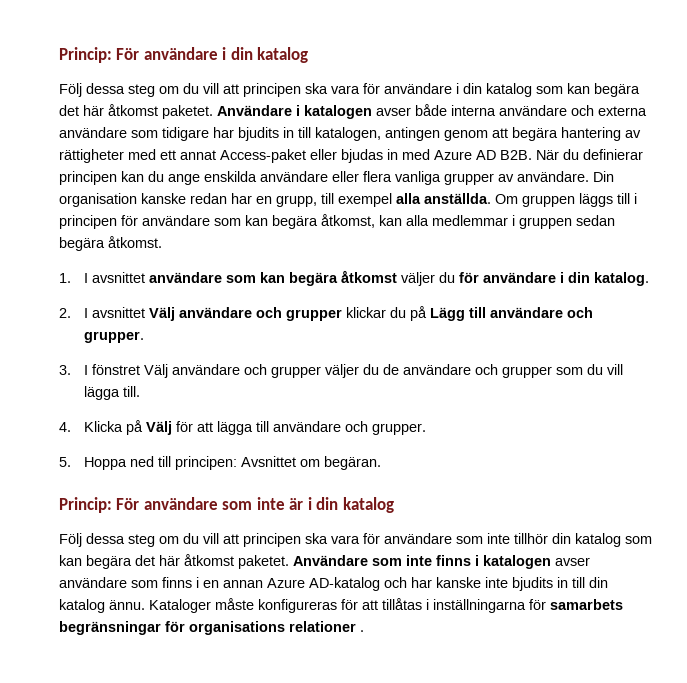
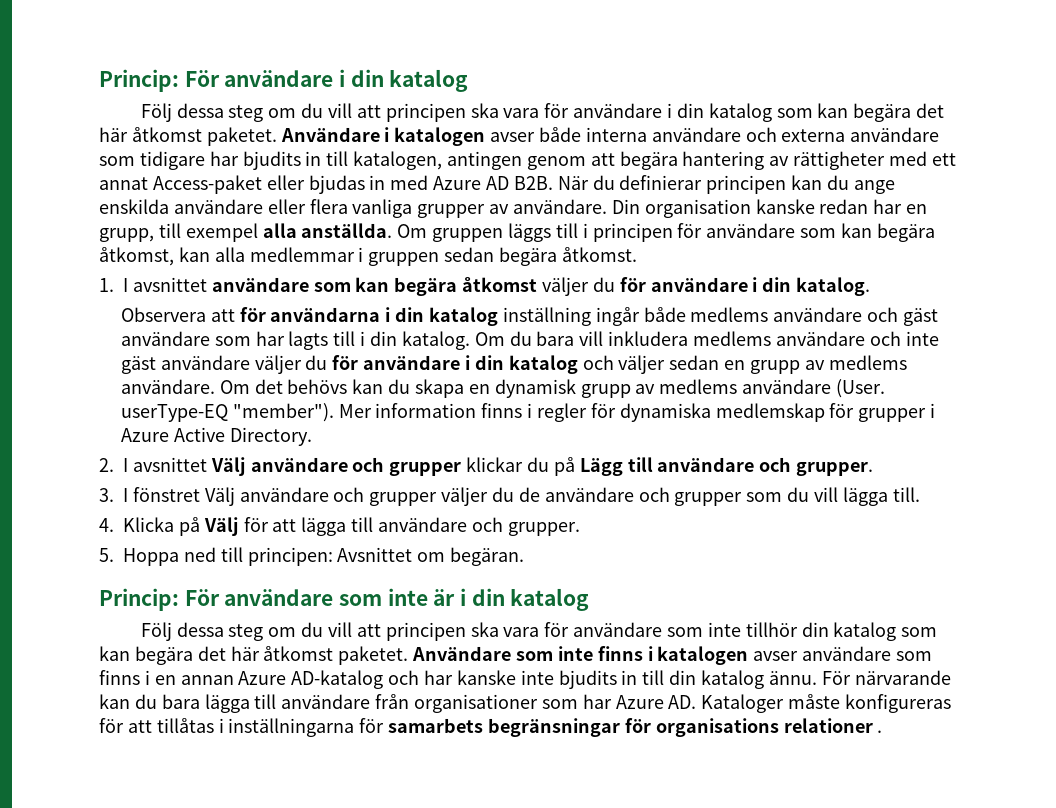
+ Observera att för användarna i din katalog inställning ingår både medlems användare och gäst användare som har lagts till i din katalog. Om du bara vill inkludera medlems användare och inte gäst användare väljer du för användare i din katalog och väljer sedan en grupp av medlems användare. Om det behövs kan du skapa en dynamisk grupp av medlems användare (User. userType-EQ "member"). Mer information finns i regler för dynamiska medlemskap för grupper i Azure Active Directory.
- Kataloger måste konfigureras för att tillåtas i inställningarna för samarbets begränsningar för organisations relationer .
+ För närvarande kan du bara lägga till användare från organisationer som har Azure AD. Kataloger måste konfigureras för att tillåtas i inställningarna för samarbets begränsningar för organisations relationer .

